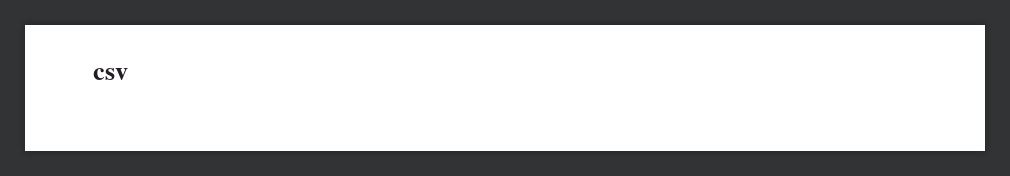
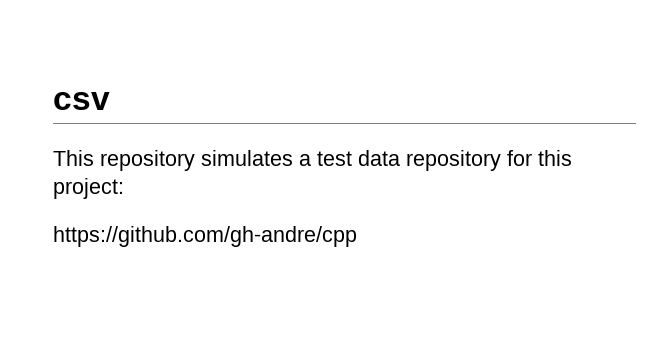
+ This repository simulates a test data repository for this project:
+ https://github.com/gh-andre/cpp

